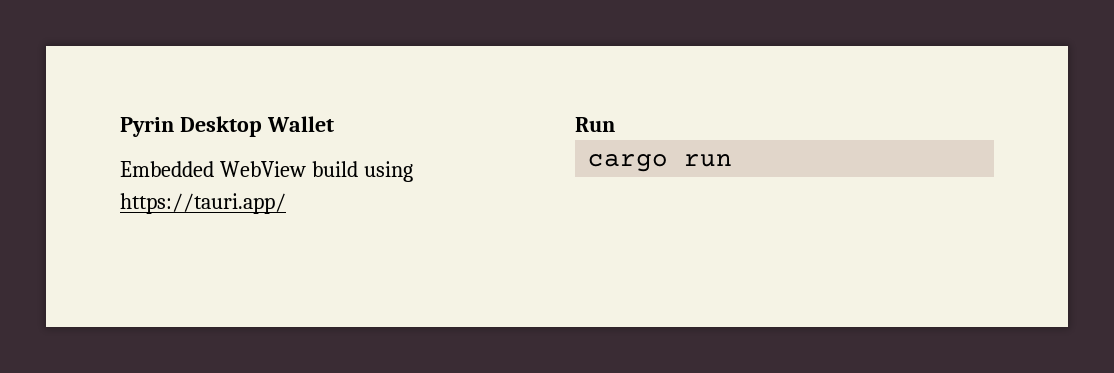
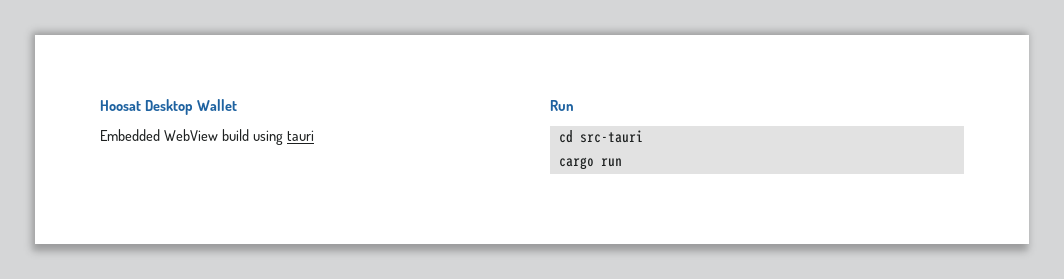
- Pyrin Desktop Wallet
+ Hoosat Desktop Wallet
- Embedded WebView build using https://tauri.app/
+ Embedded WebView build using tauri
+ cd src-tauri

